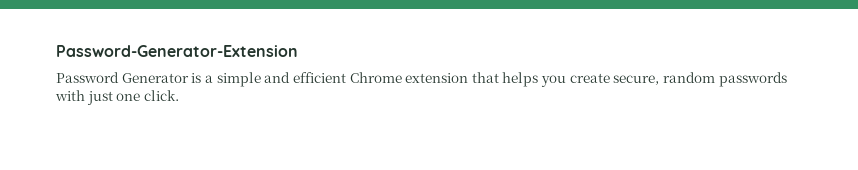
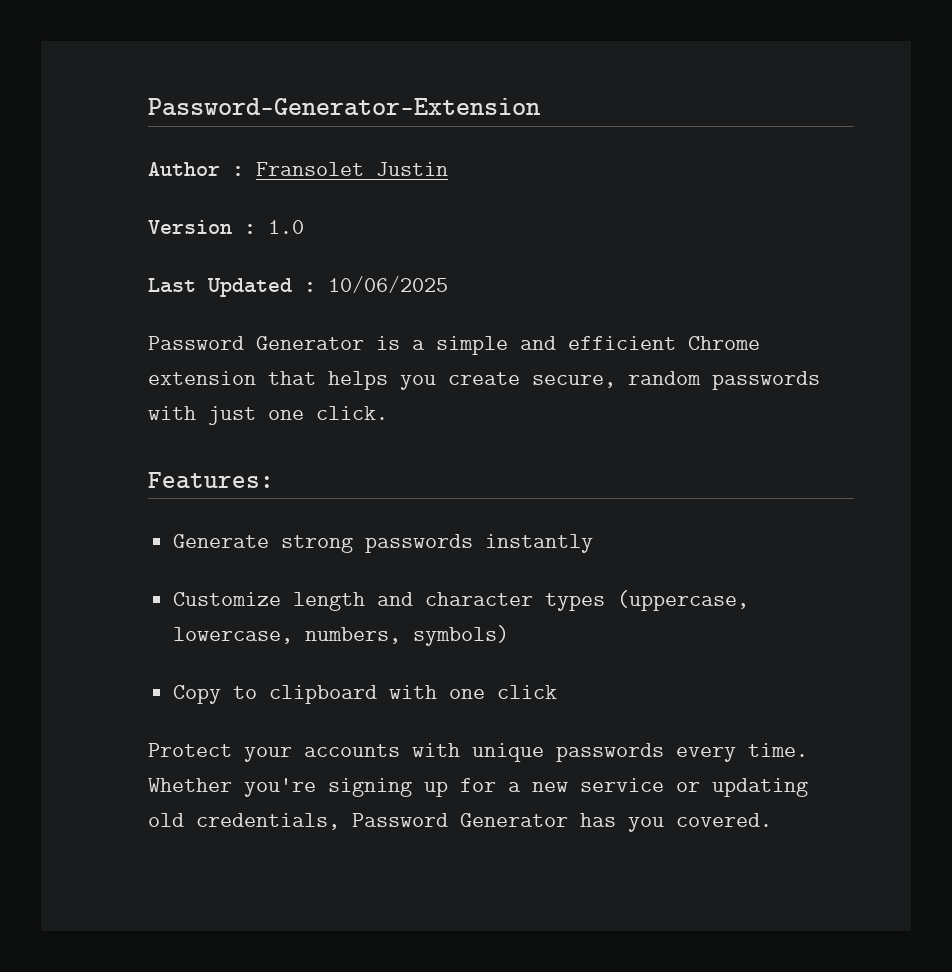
+ Author : Fransolet Justin
+ Version : 1.0
+ Last Updated : 10/06/2025
+ Features:
+ Generate strong passwords instantly
+ Customize length and character types (uppercase, lowercase, numbers, symbols)
+ Copy to clipboard with one click
+ Protect your accounts with unique passwords every time. Whether you're signing up for a new service or updating old credentials, Password Generator has you covered.

